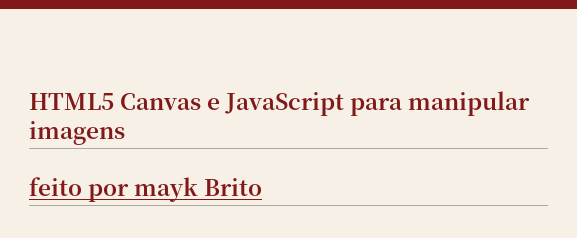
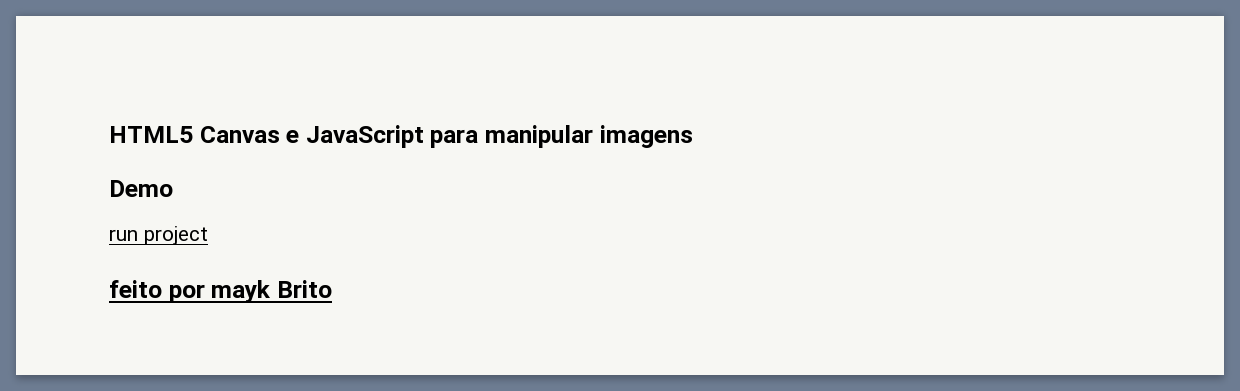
+ Demo
+ run project

